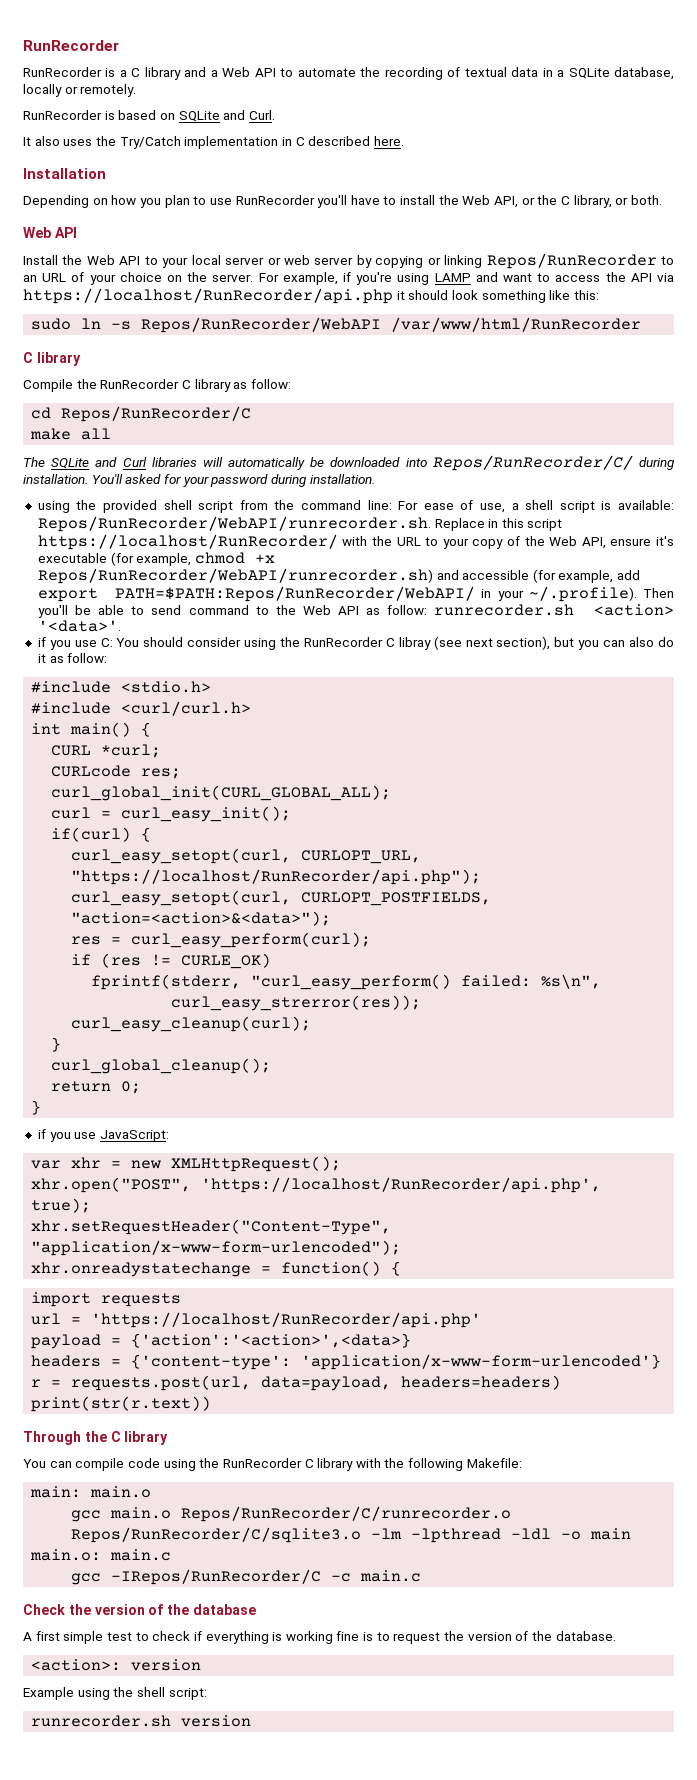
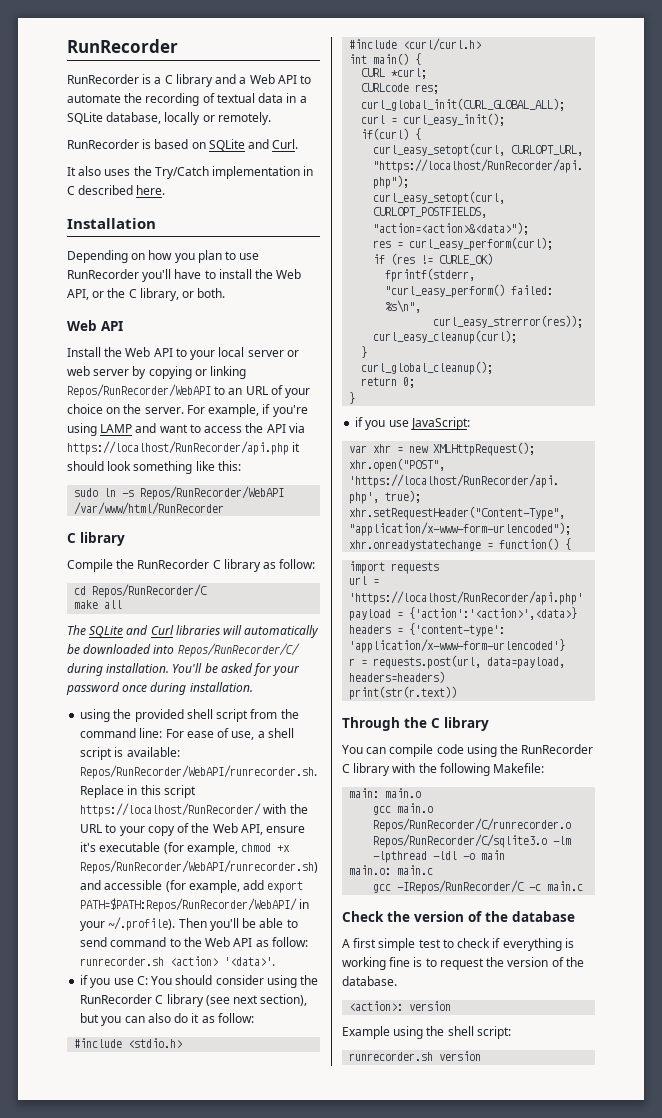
- Install the Web API to your local server or web server by copying or linking Repos/RunRecorder to an URL of your choice on the server.
+ Install the Web API to your local server or web server by copying or linking Repos/RunRecorder/WebAPI to an URL of your choice on the server.
- You'll asked for your password during installation.
+ You'll be asked for your password once during installation.
- if you use C: You should consider using the RunRecorder C libray (see next section), but you can also do it as follow:
+ if you use C: You should consider using the RunRecorder C library (see next section), but you can also do it as follow:

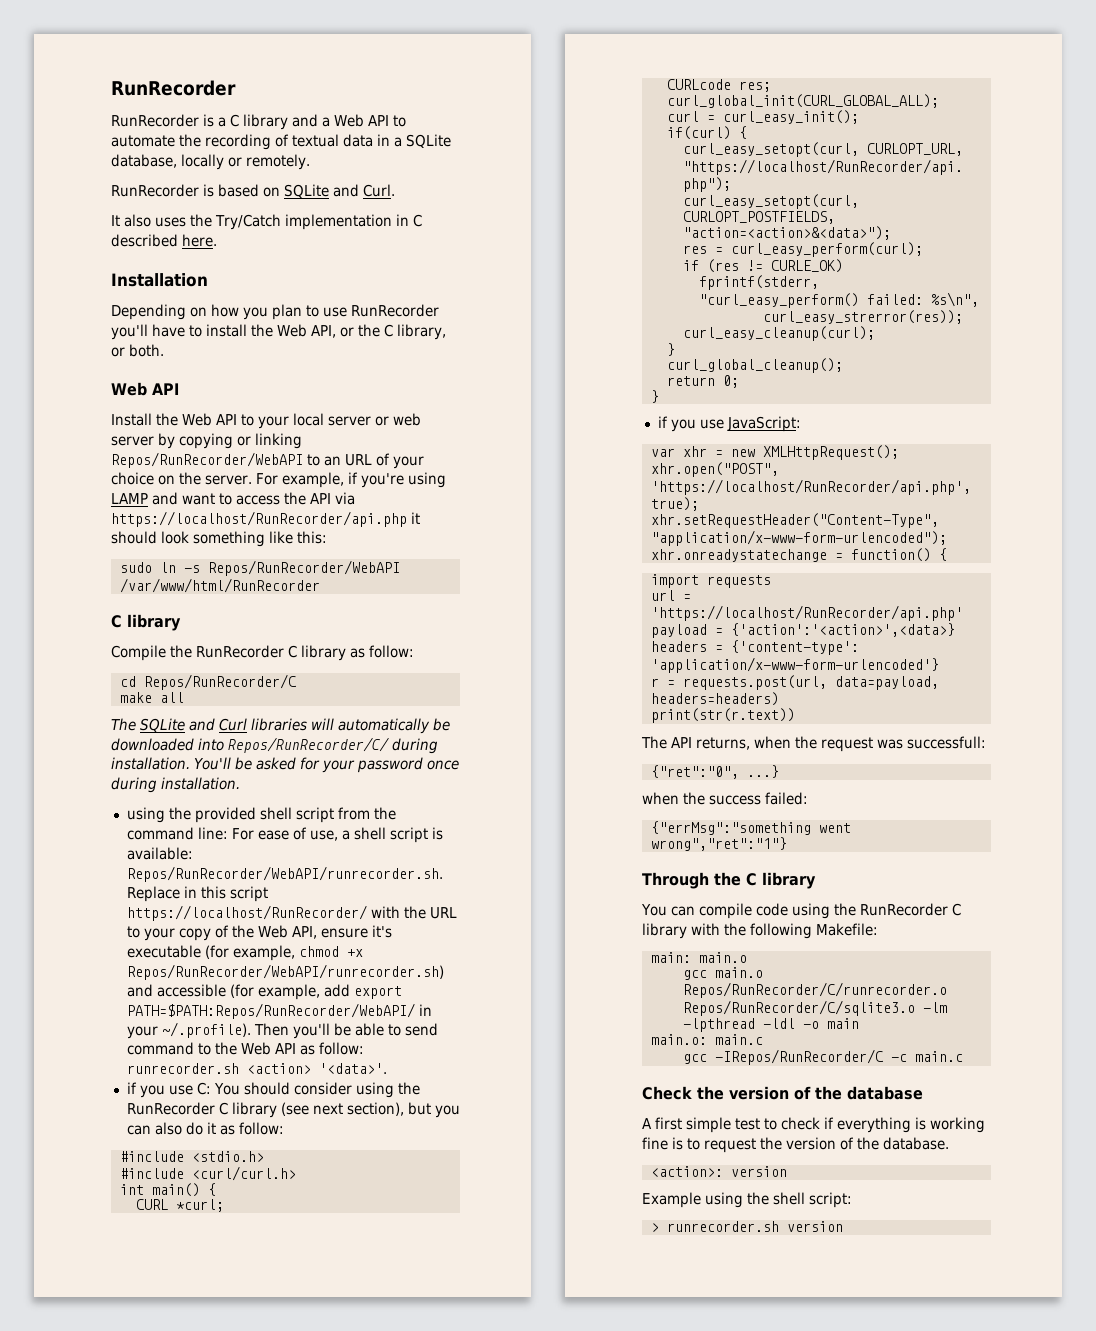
+ The API returns, when the request was successfull:
+ {"ret":"0", ...}
+ when the success failed:
+ {"errMsg":"something went wrong","ret":"1"}
- runrecorder.sh version
+ > runrecorder.sh version

